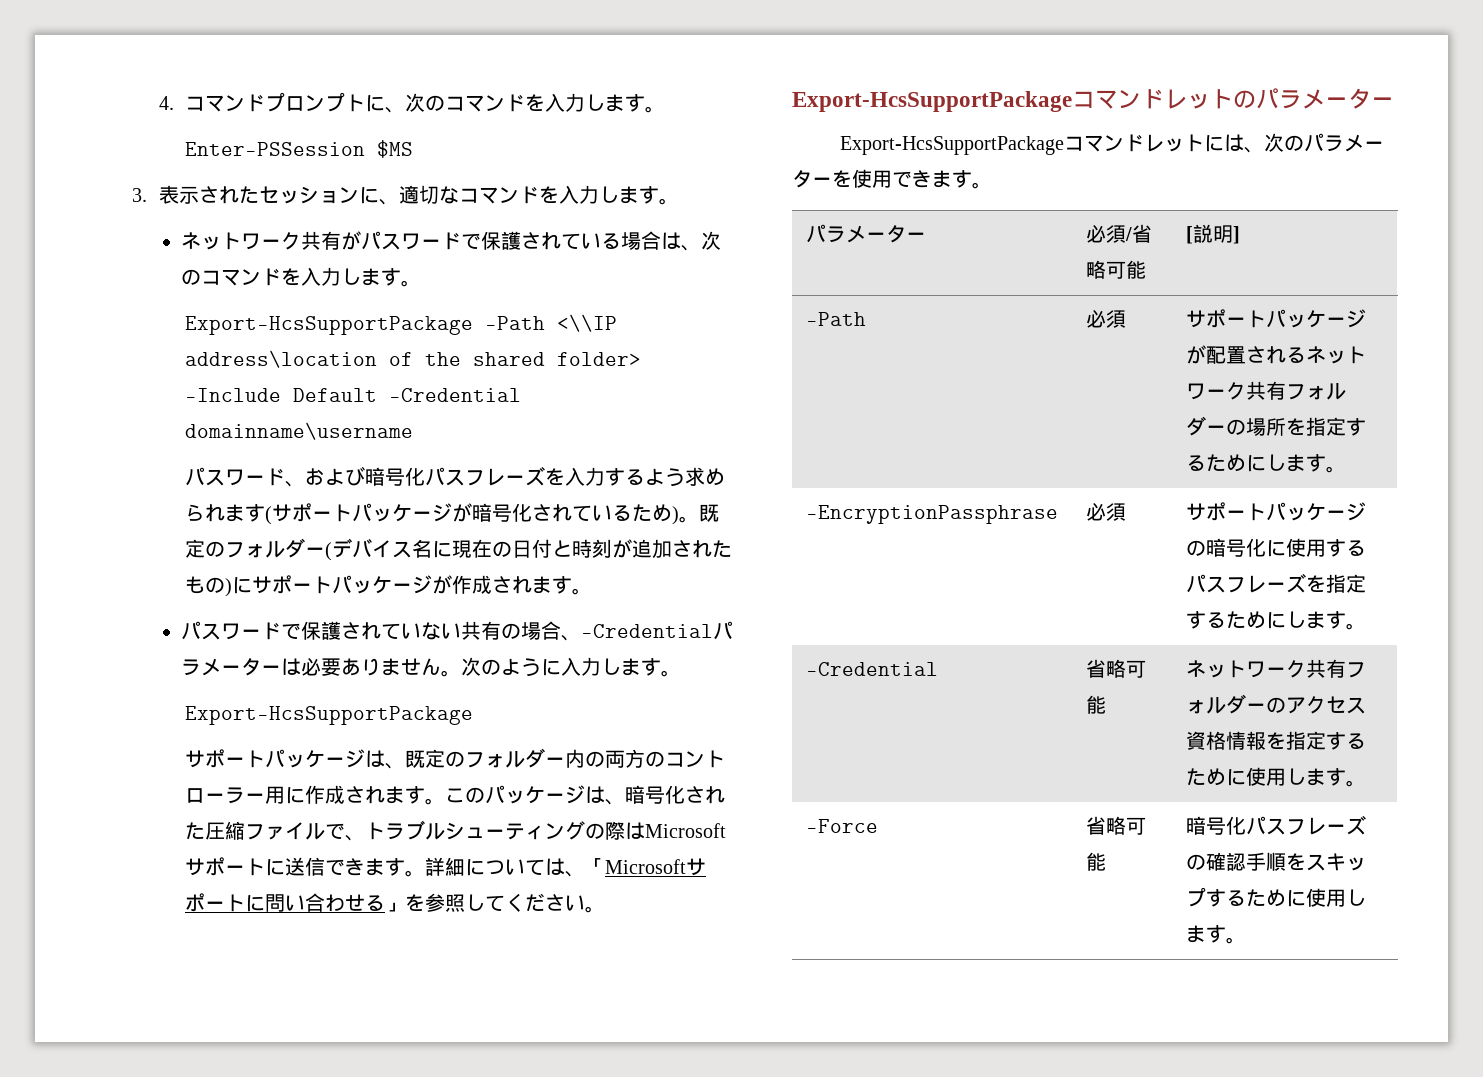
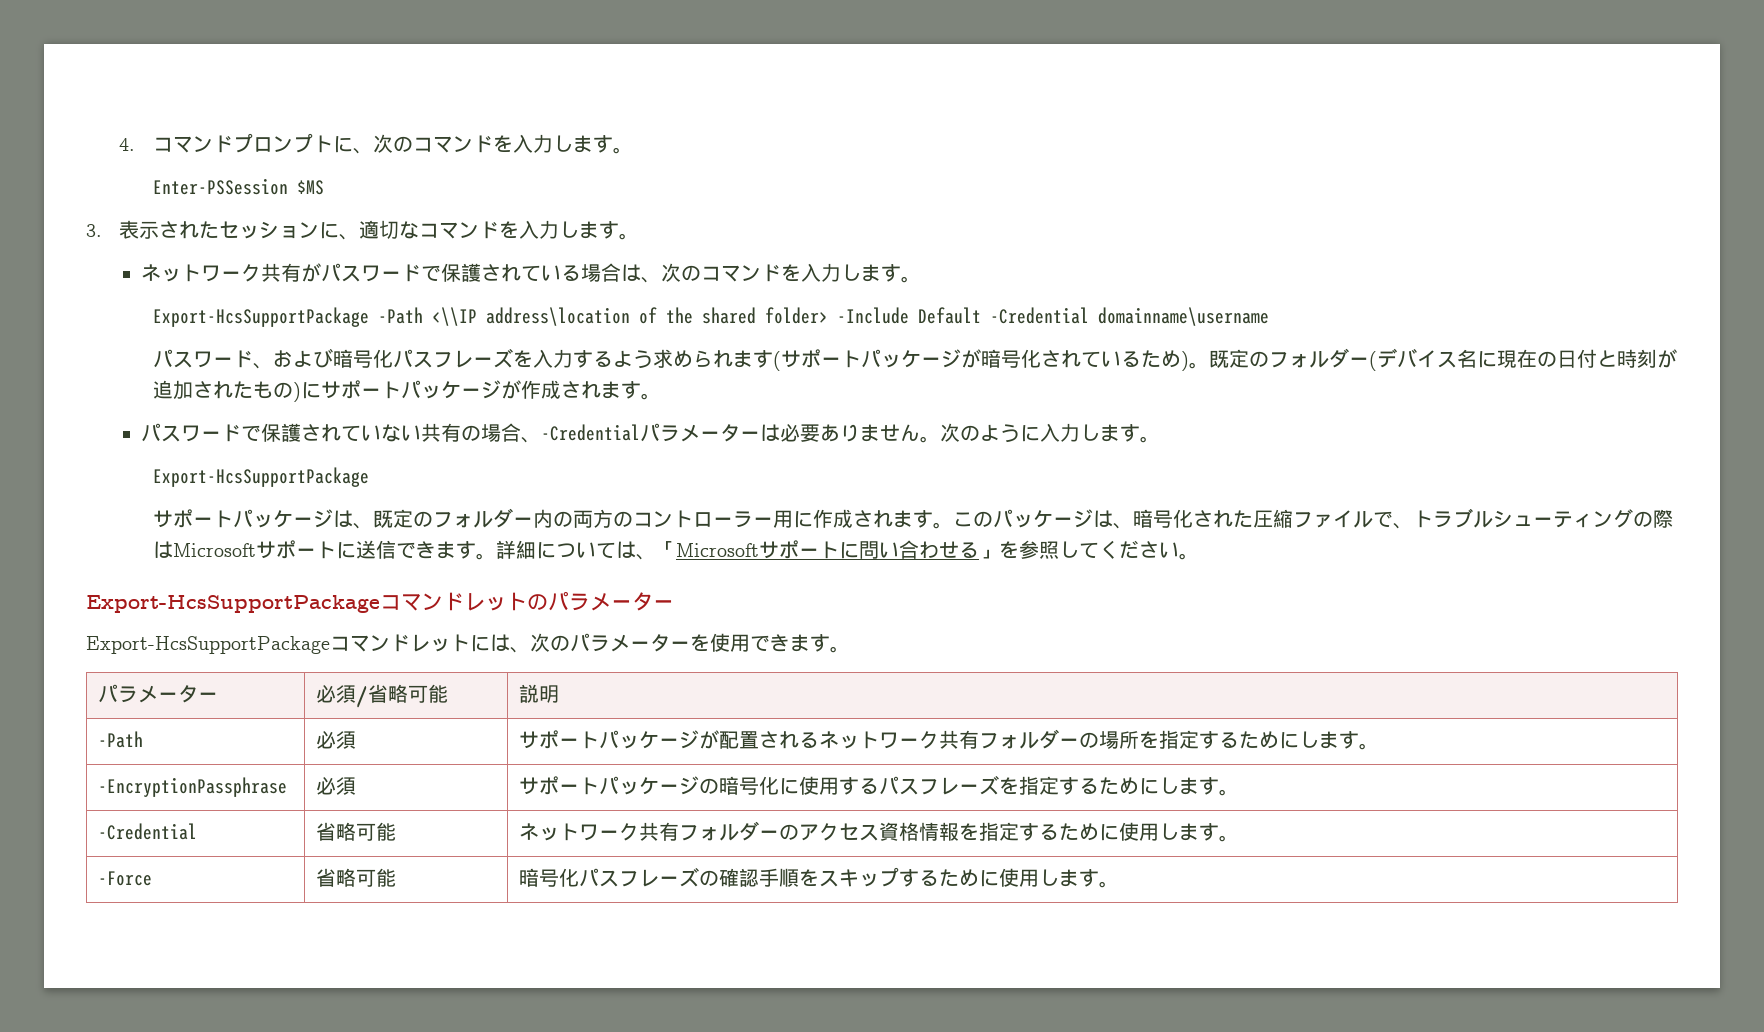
- パラメーター | 必須/省略可能 | [説明]
+ パラメーター | 必須/省略可能 | 説明

